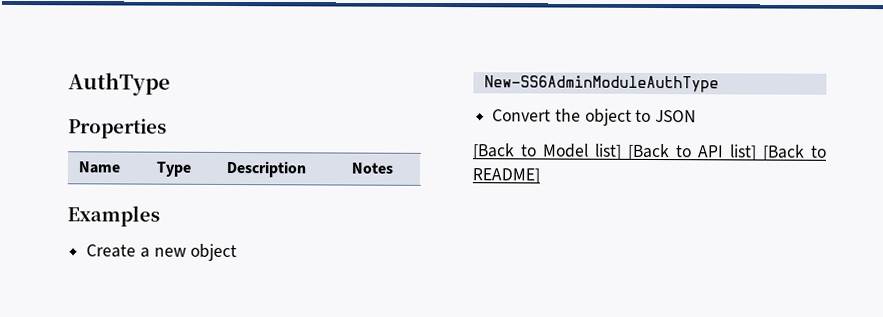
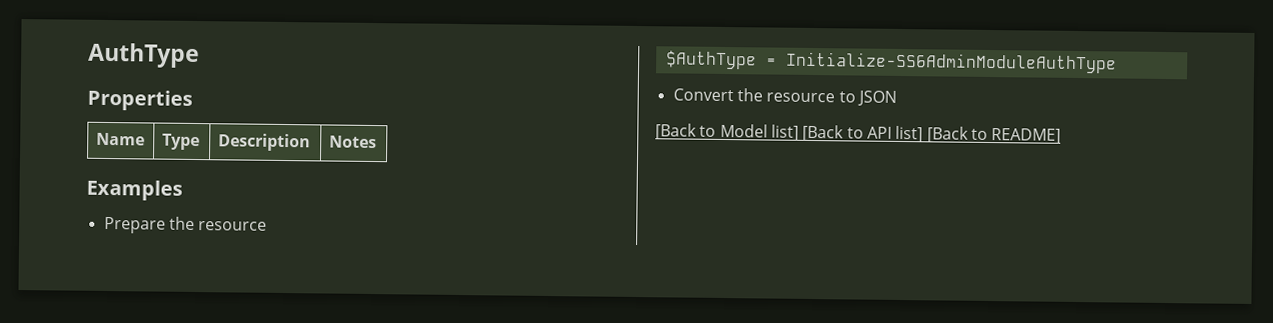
- Create a new object
- New-SS6AdminModuleAuthType
+ Prepare the resource
+ $AuthType = Initialize-SS6AdminModuleAuthType
- Convert the object to JSON
+ Convert the resource to JSON

